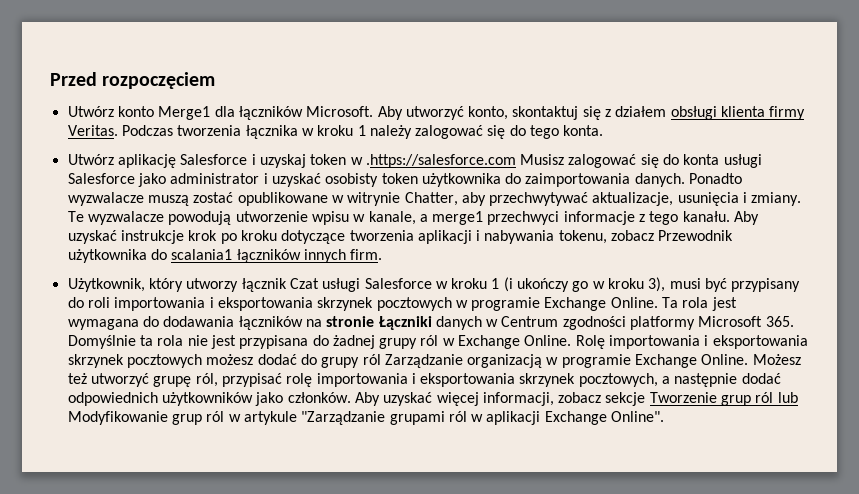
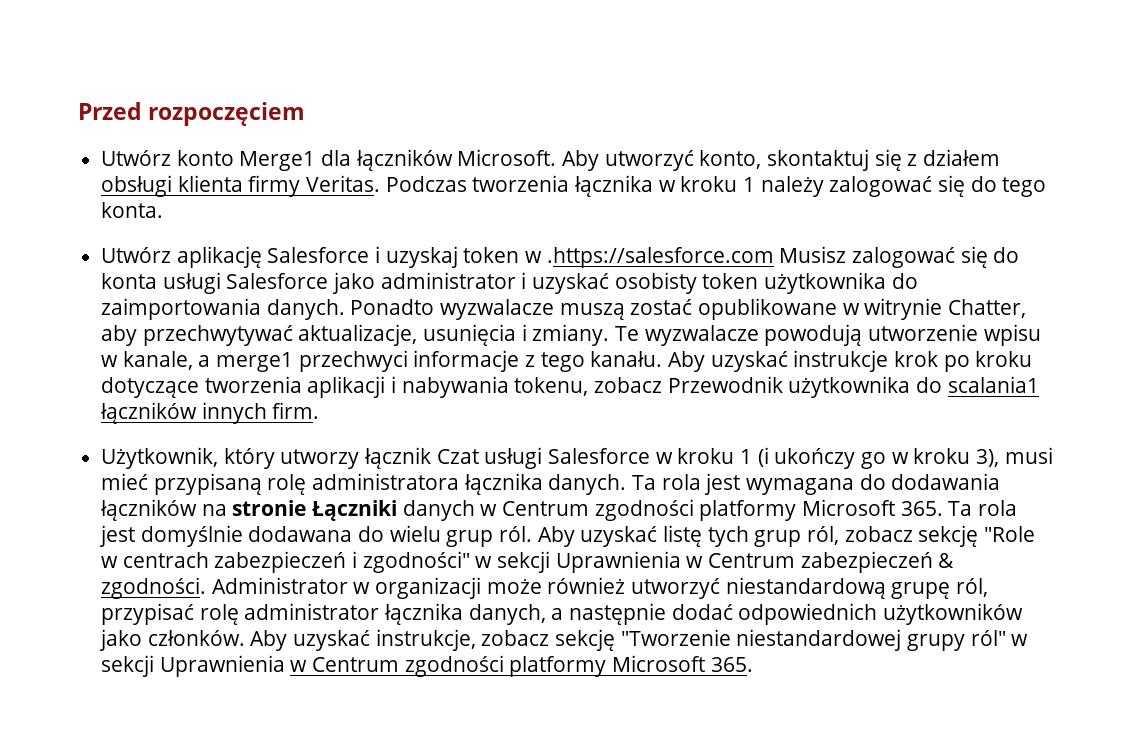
- Użytkownik, który utworzy łącznik Czat usługi Salesforce w kroku 1 (i ukończy go w kroku 3), musi być przypisany do roli importowania i eksportowania skrzynek pocztowych w programie Exchange Online.
+ Użytkownik, który utworzy łącznik Czat usługi Salesforce w kroku 1 (i ukończy go w kroku 3), musi mieć przypisaną rolę administratora łącznika danych.
- Ta rola jest wymagana do dodawania łączników na stronie Łączniki danych w Centrum zgodności platformy Microsoft 365. Domyślnie ta rola nie jest przypisana do żadnej grupy ról w Exchange Online. Rolę importowania i eksportowania skrzynek pocztowych możesz dodać do grupy ról Zarządzanie organizacją w programie Exchange Online. Możesz też utworzyć grupę ról, przypisać rolę importowania i eksportowania skrzynek pocztowych, a następnie dodać odpowiednich użytkowników jako członków.
+ Ta rola jest wymagana do dodawania łączników na stronie Łączniki danych w Centrum zgodności platformy Microsoft 365. Ta rola jest domyślnie dodawana do wielu grup ról. Aby uzyskać listę tych grup ról, zobacz sekcję "Role w centrach zabezpieczeń i zgodności" w sekcji Uprawnienia w Centrum zabezpieczeń & zgodności. Administrator w organizacji może również utworzyć niestandardową grupę ról, przypisać rolę administrator łącznika danych, a następnie dodać odpowiednich użytkowników jako członków.
- Aby uzyskać więcej informacji, zobacz sekcje Tworzenie grup ról lub Modyfikowanie grup ról w artykule "Zarządzanie grupami ról w aplikacji Exchange Online".
+ Aby uzyskać instrukcje, zobacz sekcję "Tworzenie niestandardowej grupy ról" w sekcji Uprawnienia w Centrum zgodności platformy Microsoft 365.

